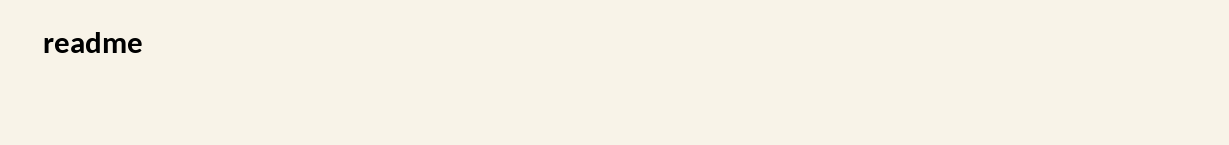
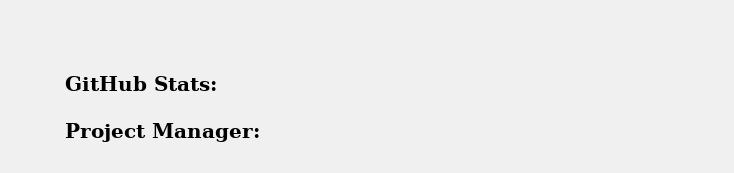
- readme
+ GitHub Stats:
+ Project Manager:

